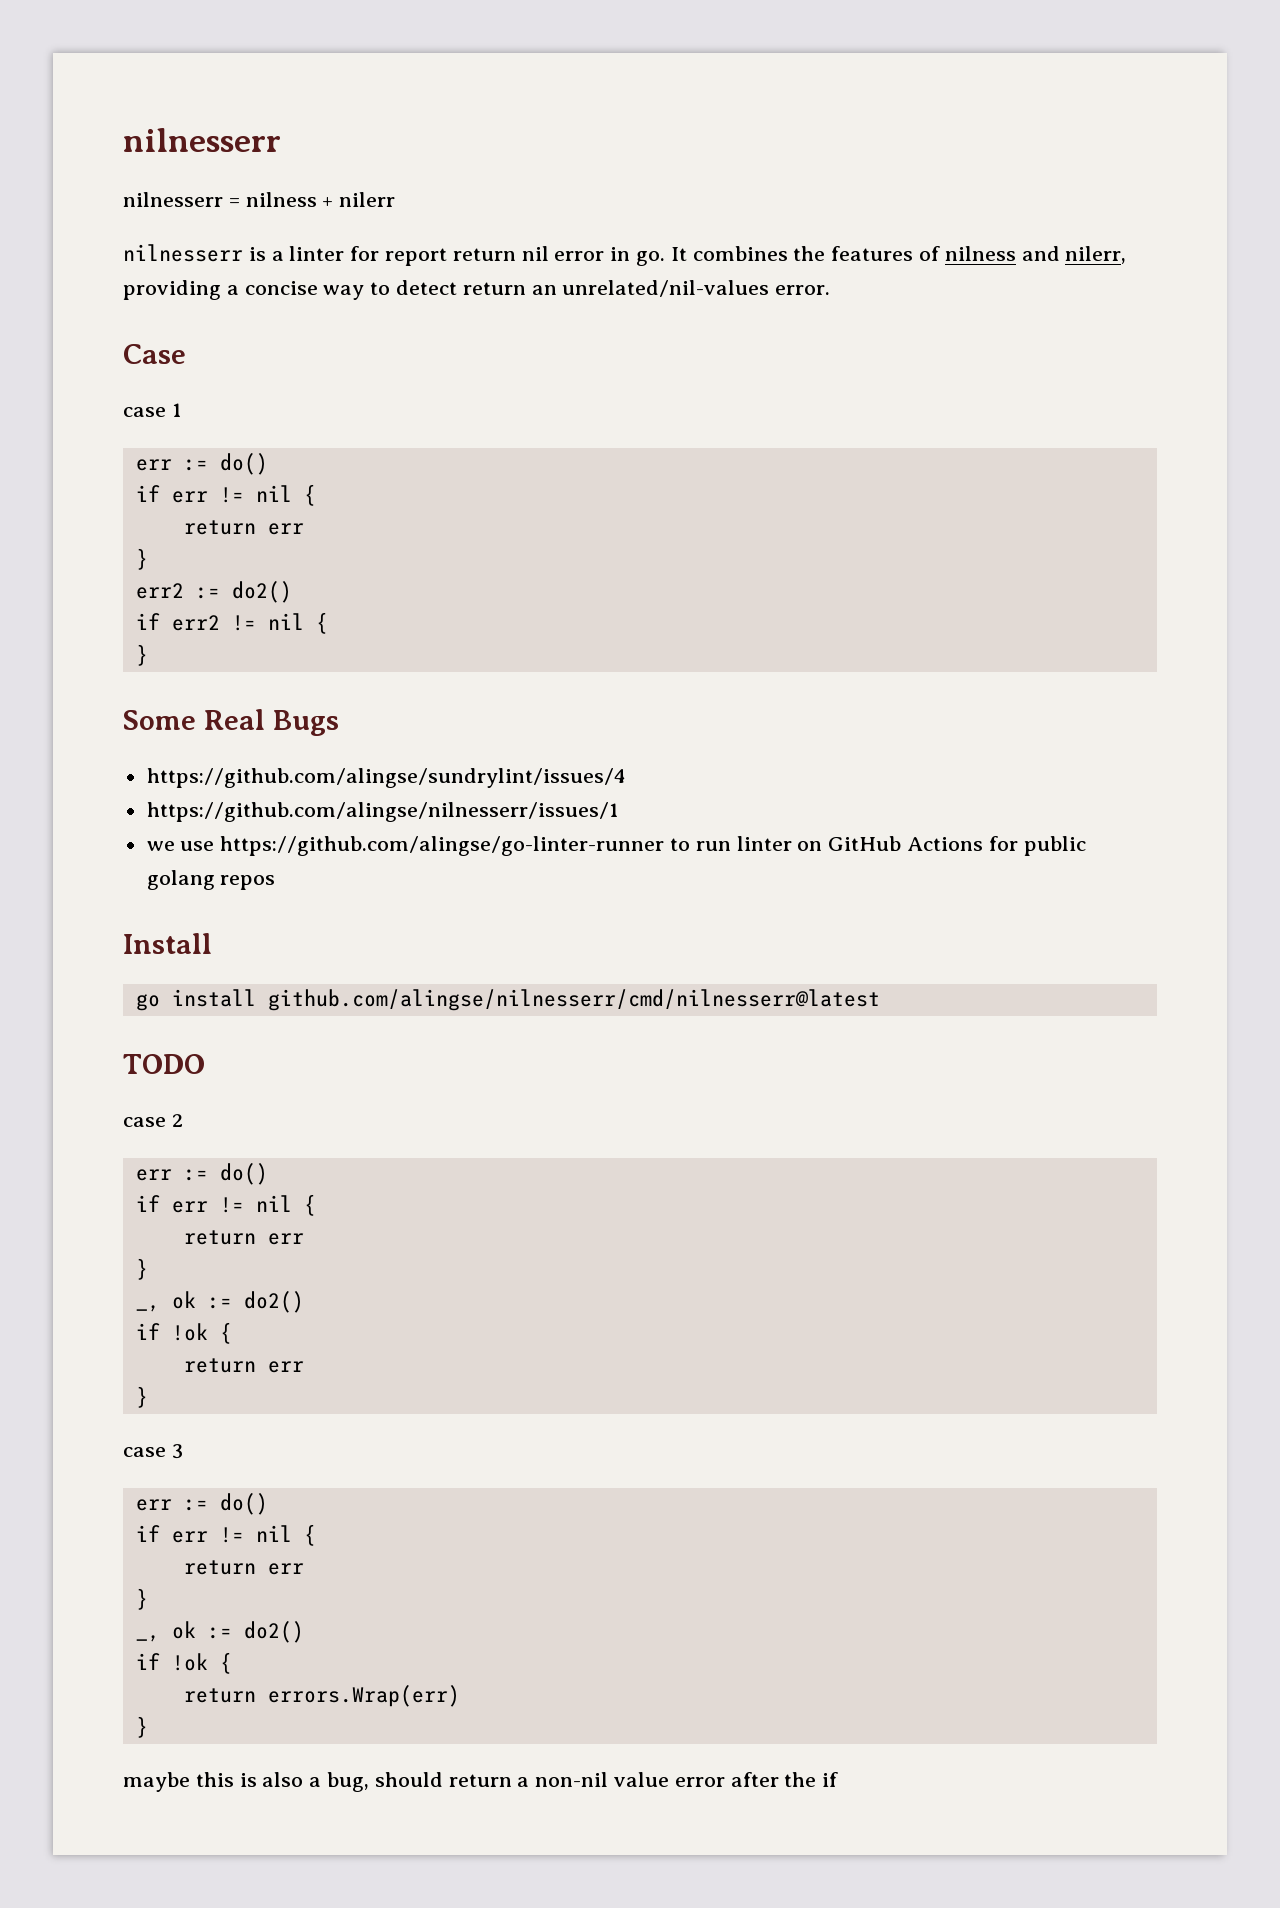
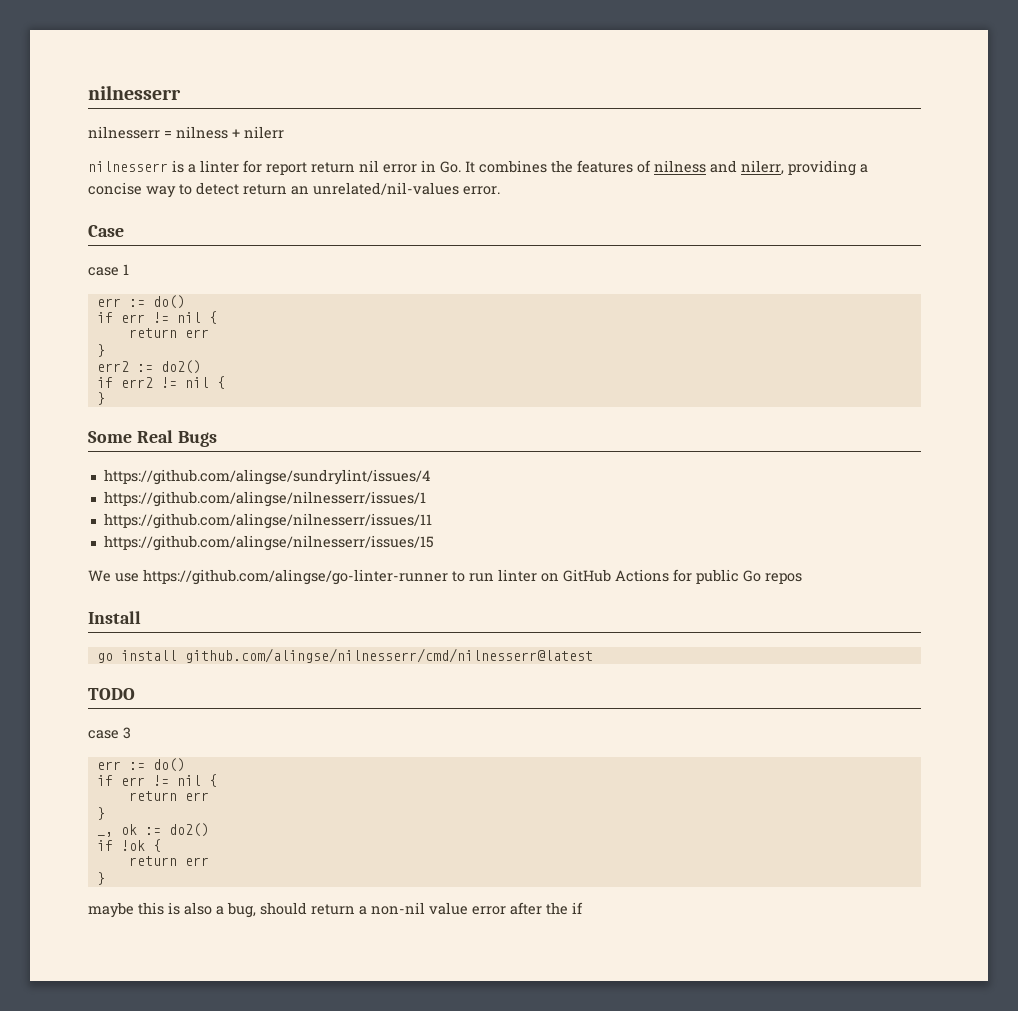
- nilnesserr is a linter for report return nil error in go. It combines the features of nilness and nilerr, providing a concise way to detect return an unrelated/nil-values error.
+ nilnesserr is a linter for report return nil error in Go. It combines the features of nilness and nilerr, providing a concise way to detect return an unrelated/nil-values error.
- we use https://github.com/alingse/go-linter-runner to run linter on GitHub Actions for public golang repos
+ https://github.com/alingse/nilnesserr/issues/11
+ https://github.com/alingse/nilnesserr/issues/15
+ We use https://github.com/alingse/go-linter-runner to run linter on GitHub Actions for public Go repos
- case 2
+ case 3
- case 3
- err := do()
- if err != nil {
- return err
- }
- _, ok := do2()
- if !ok {
- return errors.Wrap(err)
- }

